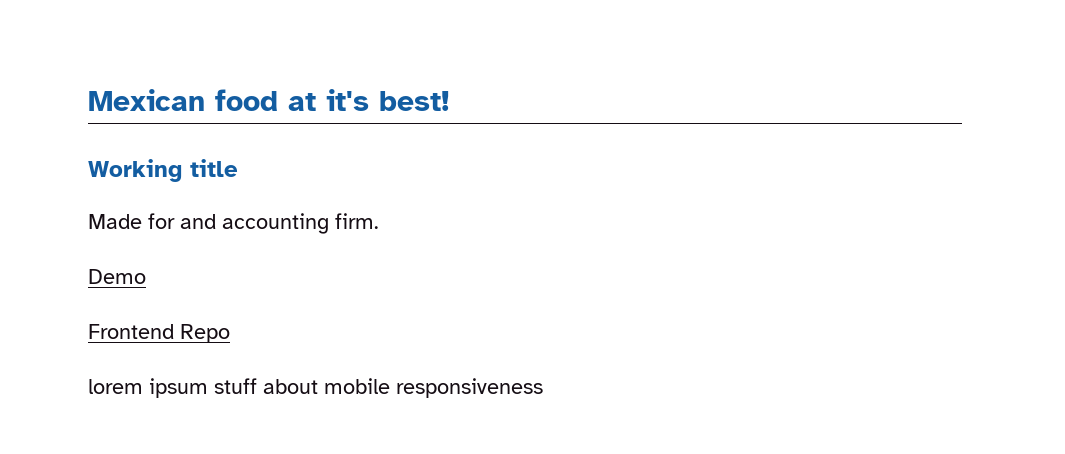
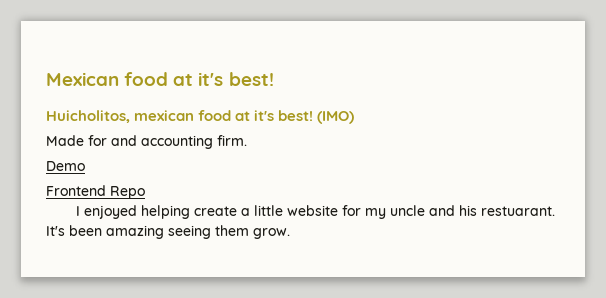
- Working title
+ Huicholitos, mexican food at it's best! (IMO)
- lorem ipsum stuff about mobile responsiveness
+ I enjoyed helping create a little website for my uncle and his restuarant. It's been amazing seeing them grow.

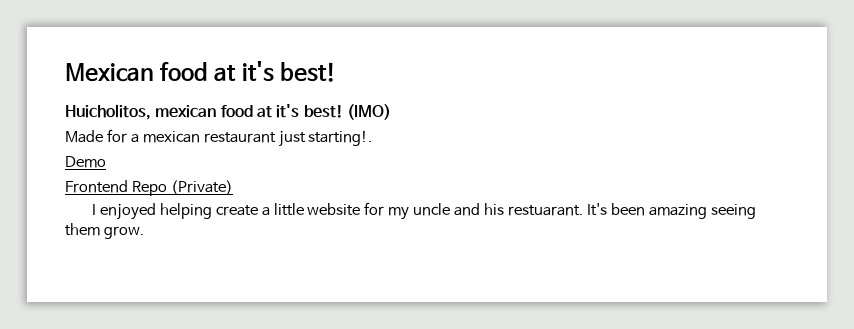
- Made for and accounting firm.
+ Made for a mexican restaurant just starting!.
- Frontend Repo
+ Frontend Repo (Private)

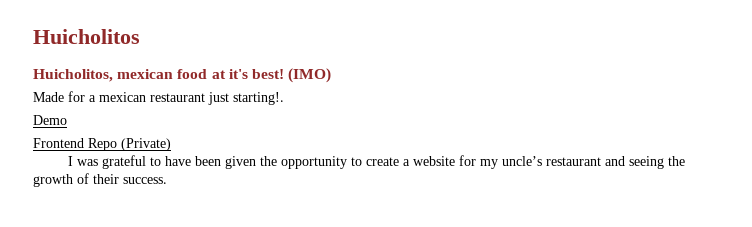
- Mexican food at it's best!
+ Huicholitos
- I enjoyed helping create a little website for my uncle and his restuarant. It's been amazing seeing them grow.
+ I was grateful to have been given the opportunity to create a website for my uncle’s restaurant and seeing the growth of their success.

